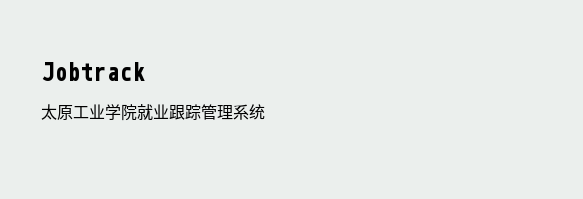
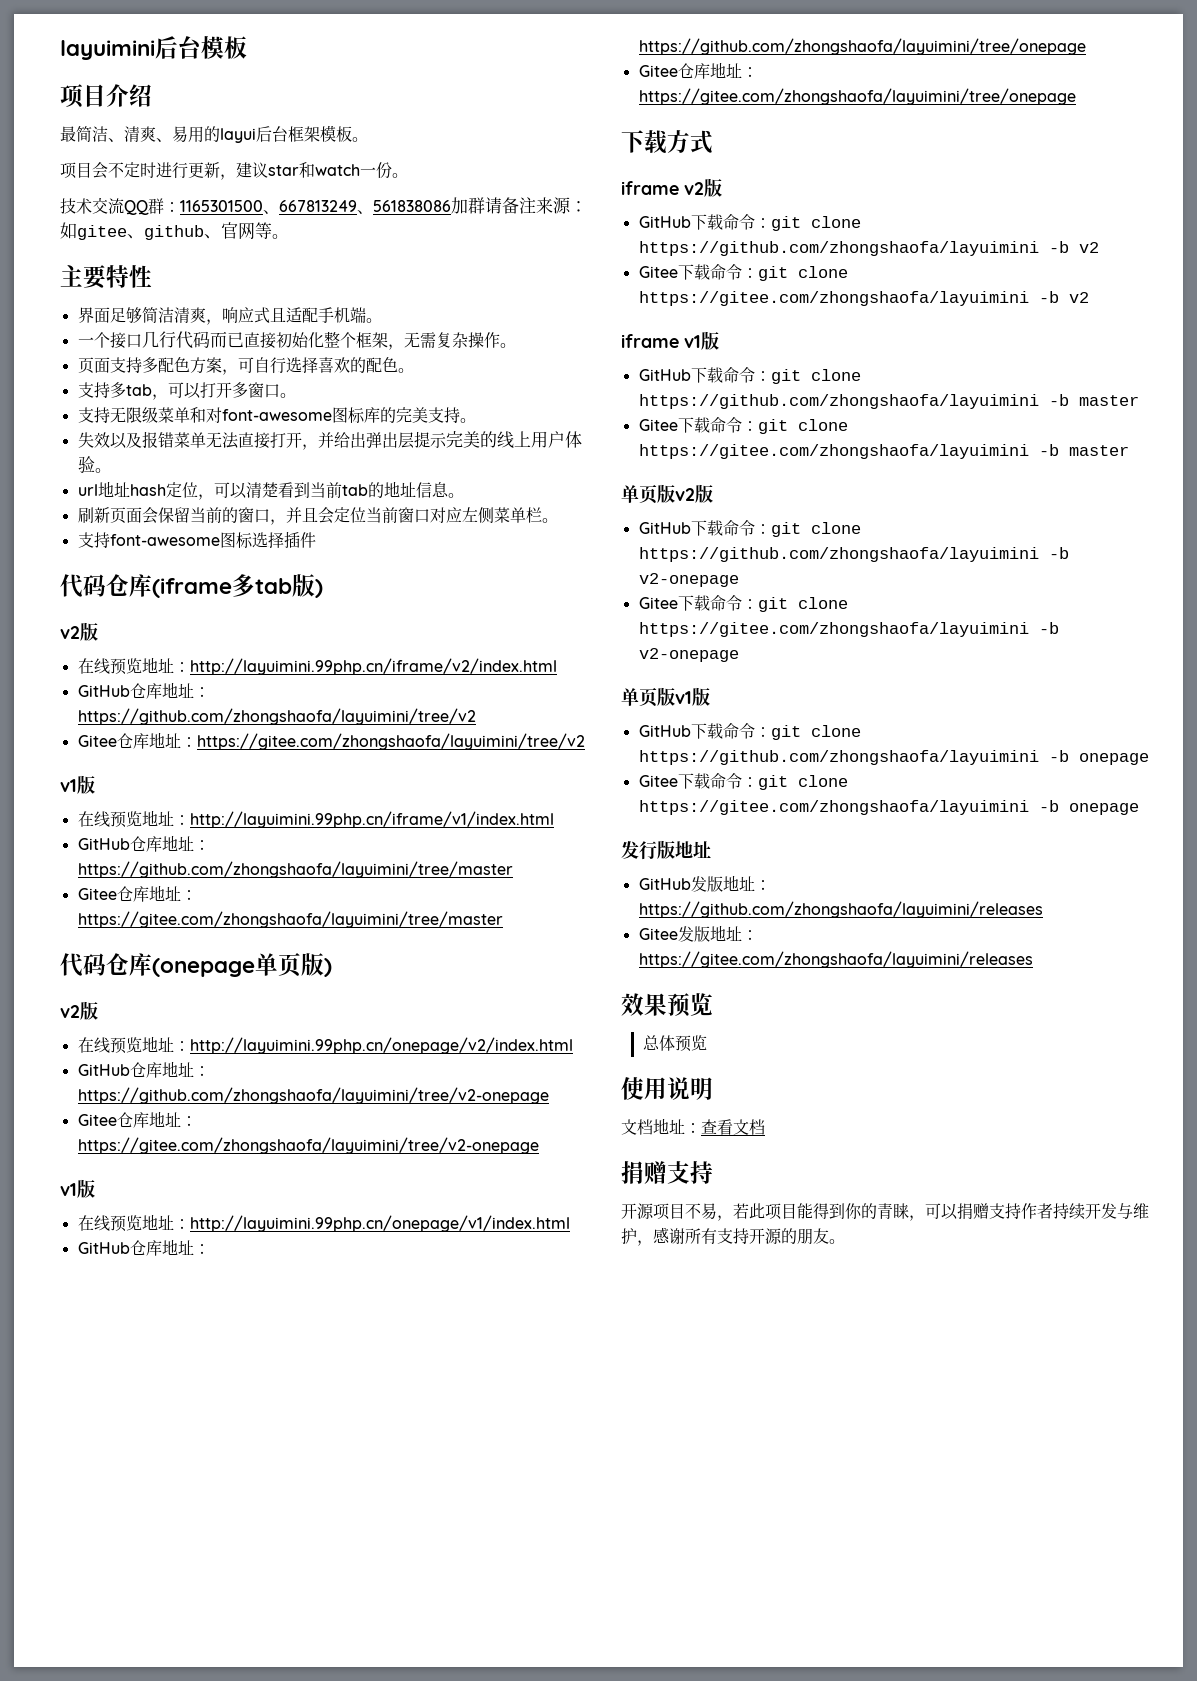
- Jobtrack
- 太原工业学院就业跟踪管理系统
+ layuimini后台模板
+ 项目介绍
+ 最简洁、清爽、易用的layui后台框架模板。
+ 项目会不定时进行更新，建议star和watch一份。
+ 技术交流QQ群：1165301500、667813249、561838086加群请备注来源：如gitee、github、官网等。
+ 主要特性
+ 界面足够简洁清爽，响应式且适配手机端。
+ 一个接口几行代码而已直接初始化整个框架，无需复杂操作。
+ 页面支持多配色方案，可自行选择喜欢的配色。
+ 支持多tab，可以打开多窗口。
+ 支持无限级菜单和对font-awesome图标库的完美支持。
+ 失效以及报错菜单无法直接打开，并给出弹出层提示完美的线上用户体验。
+ url地址hash定位，可以清楚看到当前tab的地址信息。
+ 刷新页面会保留当前的窗口，并且会定位当前窗口对应左侧菜单栏。
+ 支持font-awesome图标选择插件
+ 代码仓库(iframe多tab版)
+ v2版
+ 在线预览地址：http://layuimini.99php.cn/iframe/v2/index.html
+ GitHub仓库地址：https://github.com/zhongshaofa/layuimini/tree/v2
+ Gitee仓库地址：https://gitee.com/zhongshaofa/layuimini/tree/v2
+ v1版
+ 在线预览地址：http://layuimini.99php.cn/iframe/v1/index.html
+ GitHub仓库地址：https://github.com/zhongshaofa/layuimini/tree/master
+ Gitee仓库地址：https://gitee.com/zhongshaofa/layuimini/tree/master
+ 代码仓库(onepage单页版)
+ v2版
+ 在线预览地址：http://layuimini.99php.cn/onepage/v2/index.html
+ GitHub仓库地址：https://github.com/zhongshaofa/layuimini/tree/v2-onepage
+ Gitee仓库地址：https://gitee.com/zhongshaofa/layuimini/tree/v2-onepage
+ v1版
+ 在线预览地址：http://layuimini.99php.cn/onepage/v1/index.html
+ GitHub仓库地址：https://github.com/zhongshaofa/layuimini/tree/onepage
+ Gitee仓库地址：https://gitee.com/zhongshaofa/layuimini/tree/onepage
+ 下载方式
+ iframe v2版
+ GitHub下载命令：git clone https://github.com/zhongshaofa/layuimini -b v2
+ Gitee下载命令：git clone https://gitee.com/zhongshaofa/layuimini -b v2
+ iframe v1版
+ GitHub下载命令：git clone https://github.com/zhongshaofa/layuimini -b master
+ Gitee下载命令：git clone https://gitee.com/zhongshaofa/layuimini -b master
+ 单页版v2版
+ GitHub下载命令：git clone https://github.com/zhongshaofa/layuimini -b v2-onepage
+ Gitee下载命令：git clone https://gitee.com/zhongshaofa/layuimini -b v2-onepage
+ 单页版v1版
+ GitHub下载命令：git clone https://github.com/zhongshaofa/layuimini -b onepage
+ Gitee下载命令：git clone https://gitee.com/zhongshaofa/layuimini -b onepage
+ 发行版地址
+ GitHub发版地址：https://github.com/zhongshaofa/layuimini/releases
+ Gitee发版地址：https://gitee.com/zhongshaofa/layuimini/releases
+ 效果预览
+ 总体预览
+ 使用说明
+ 文档地址：查看文档
+ 捐赠支持
+ 开源项目不易，若此项目能得到你的青睐，可以捐赠支持作者持续开发与维护，感谢所有支持开源的朋友。

